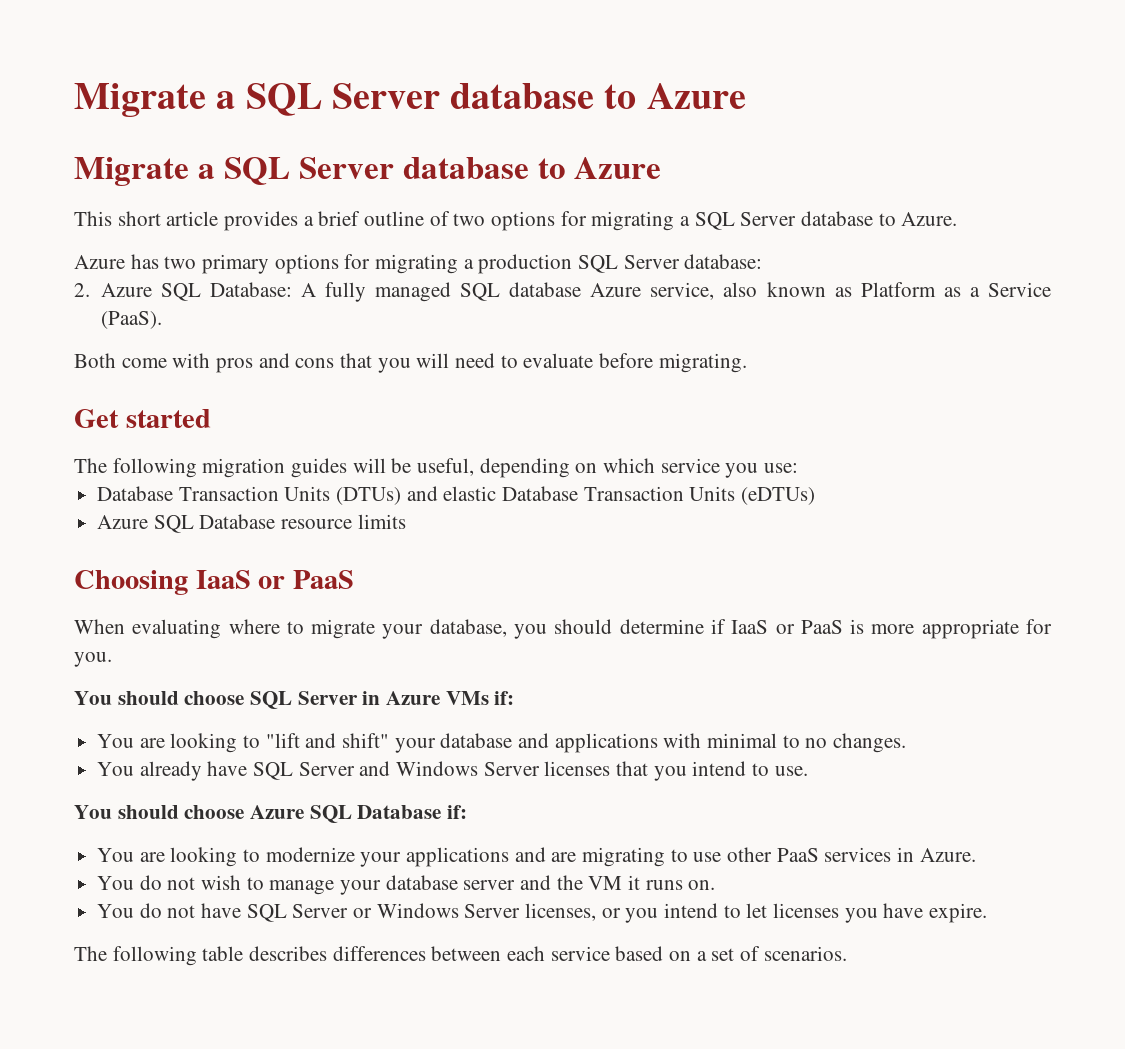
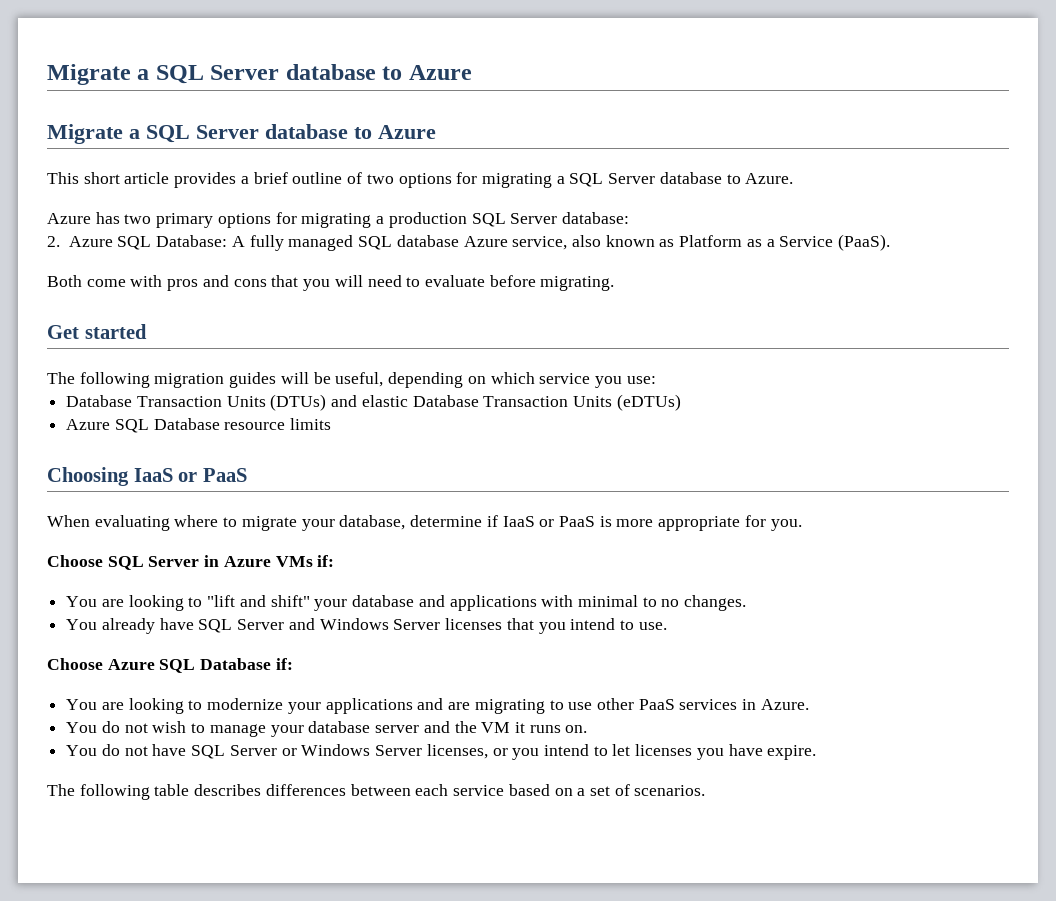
- When evaluating where to migrate your database, you should determine if IaaS or PaaS is more appropriate for you.
+ When evaluating where to migrate your database, determine if IaaS or PaaS is more appropriate for you.
- You should choose SQL Server in Azure VMs if:
+ Choose SQL Server in Azure VMs if:
- You should choose Azure SQL Database if:
+ Choose Azure SQL Database if:

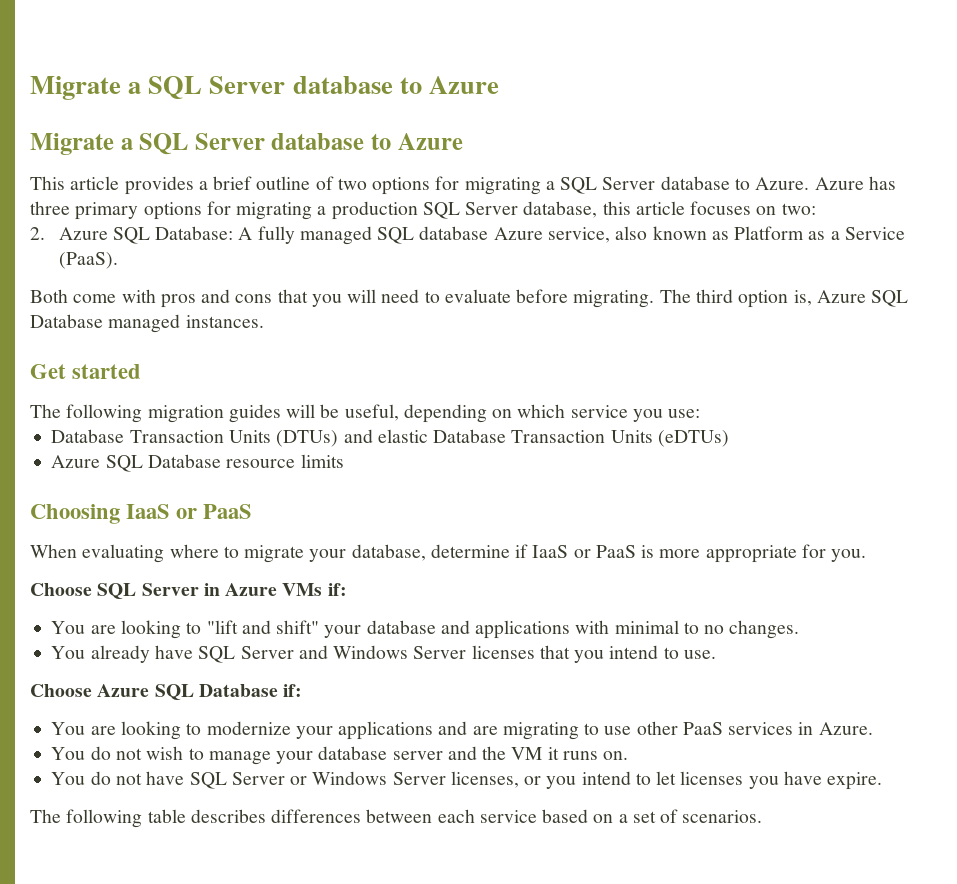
- This short article provides a brief outline of two options for migrating a SQL Server database to Azure.
- Azure has two primary options for migrating a production SQL Server database:
+ This article provides a brief outline of two options for migrating a SQL Server database to Azure. Azure has three primary options for migrating a production SQL Server database, this article focuses on two:
+ The third option is, Azure SQL Database managed instances.

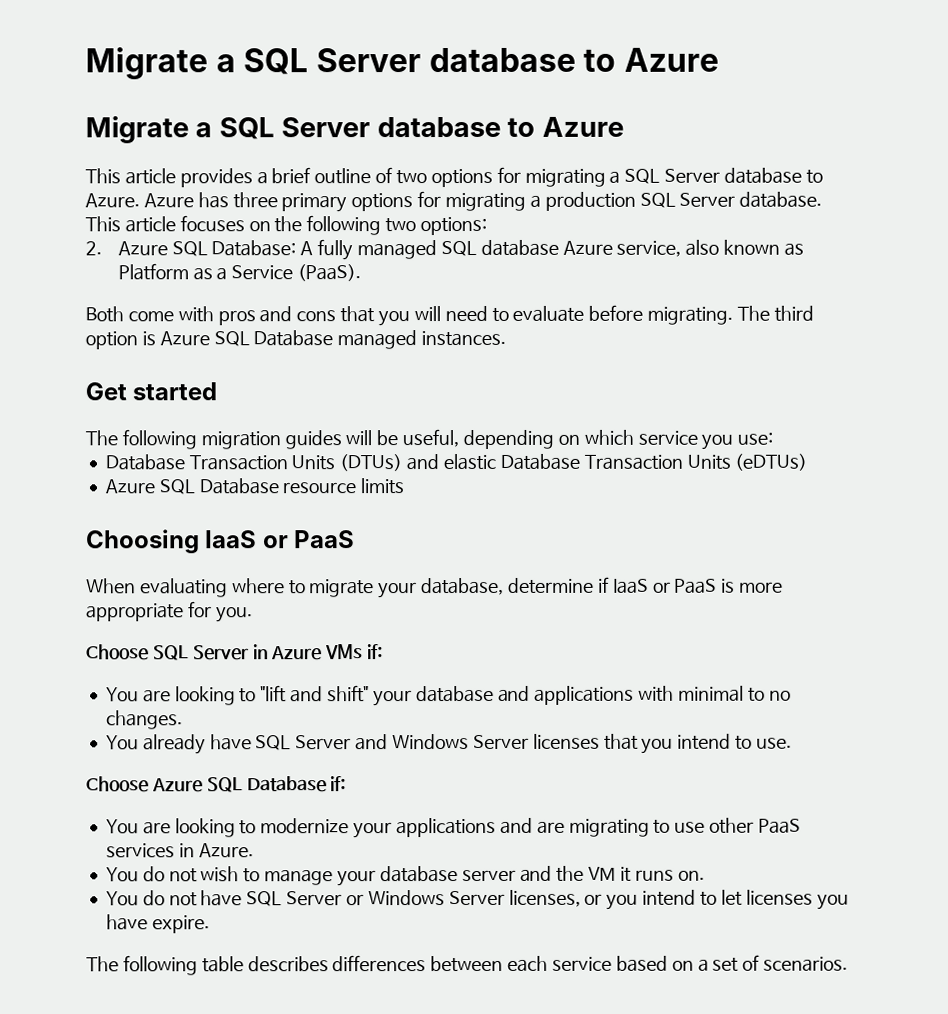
- Azure has three primary options for migrating a production SQL Server database, this article focuses on two:
+ Azure has three primary options for migrating a production SQL Server database. This article focuses on the following two options:
- The third option is, Azure SQL Database managed instances.
+ The third option is Azure SQL Database managed instances.

